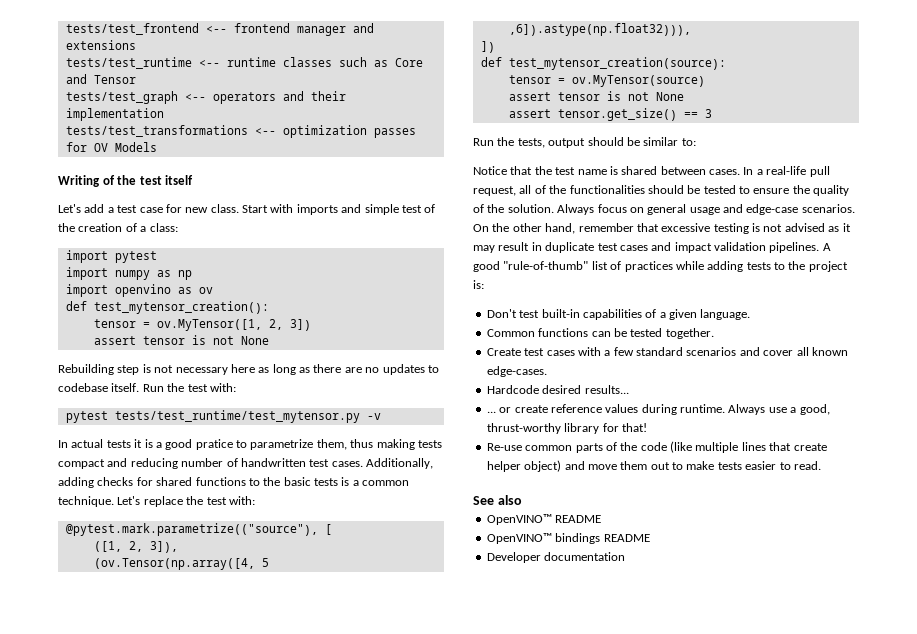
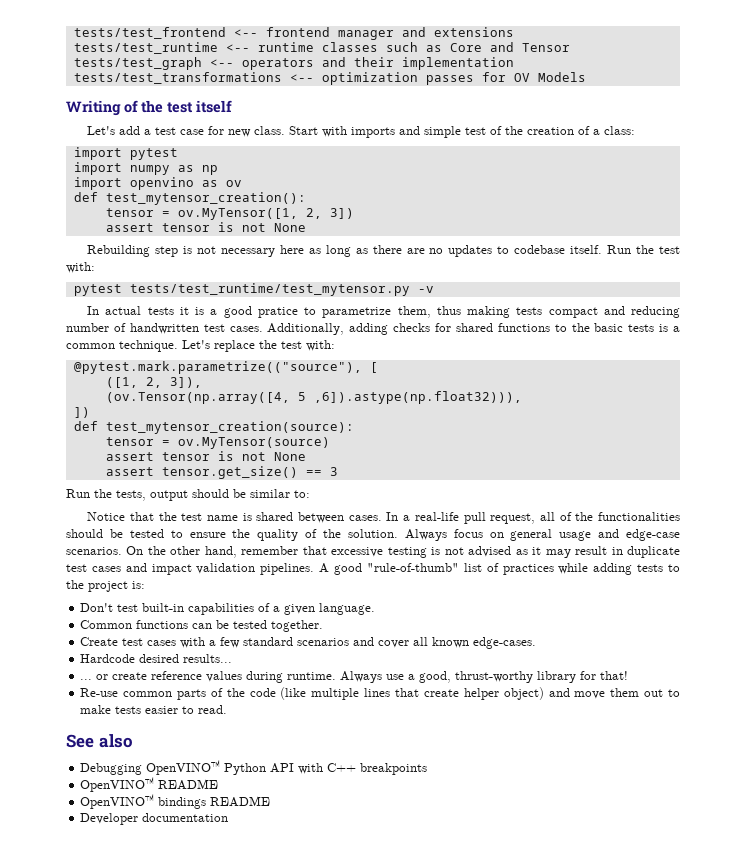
+ Debugging OpenVINO™ Python API with C++ breakpoints

